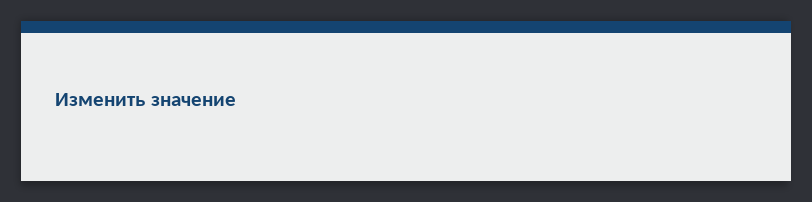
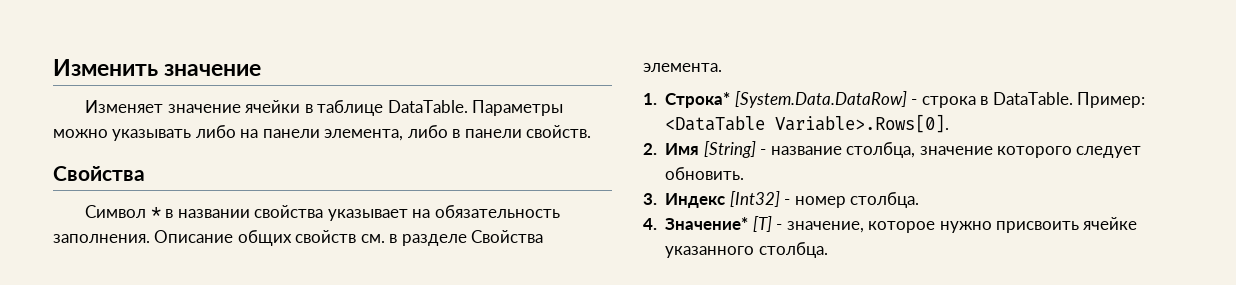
+ Изменяет значение ячейки в таблице DataTable. Параметры можно указывать либо на панели элемента, либо в панели свойств.
+ Свойства
+ Символ * в названии свойства указывает на обязательность заполнения. Описание общих свойств см. в разделе Свойства элемента.
+ 1. Строка* [System.Data.DataRow] - строка в DataTable. Пример: <DataTable Variable>.Rows[0].
+ 2. Имя [String] - название столбца, значение которого следует обновить.
+ 3. Индекс [Int32] - номер столбца.
+ 4. Значение* [T] - значение, которое нужно присвоить ячейке указанного столбца.

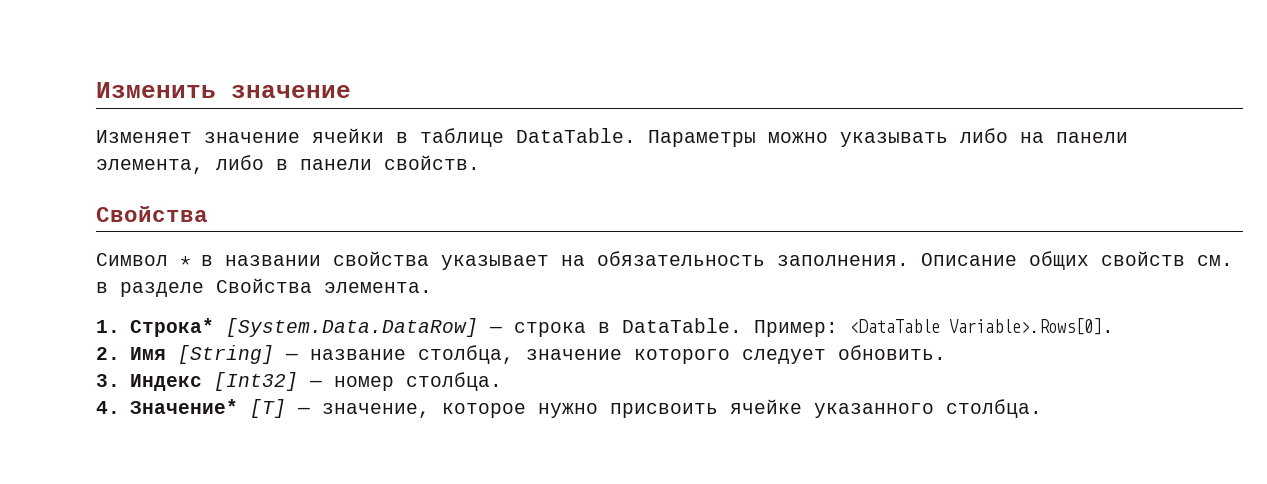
- 1. Строка* [System.Data.DataRow] - строка в DataTable.
+ 1. Строка* [System.Data.DataRow] — строка в DataTable.
- 2. Имя [String] - название столбца, значение которого следует обновить.
+ 2. Имя [String] — название столбца, значение которого следует обновить.
- 3. Индекс [Int32] - номер столбца.
+ 3. Индекс [Int32] — номер столбца.
- 4. Значение* [T] - значение, которое нужно присвоить ячейке указанного столбца.
+ 4. Значение* [T] — значение, которое нужно присвоить ячейке указанного столбца.

